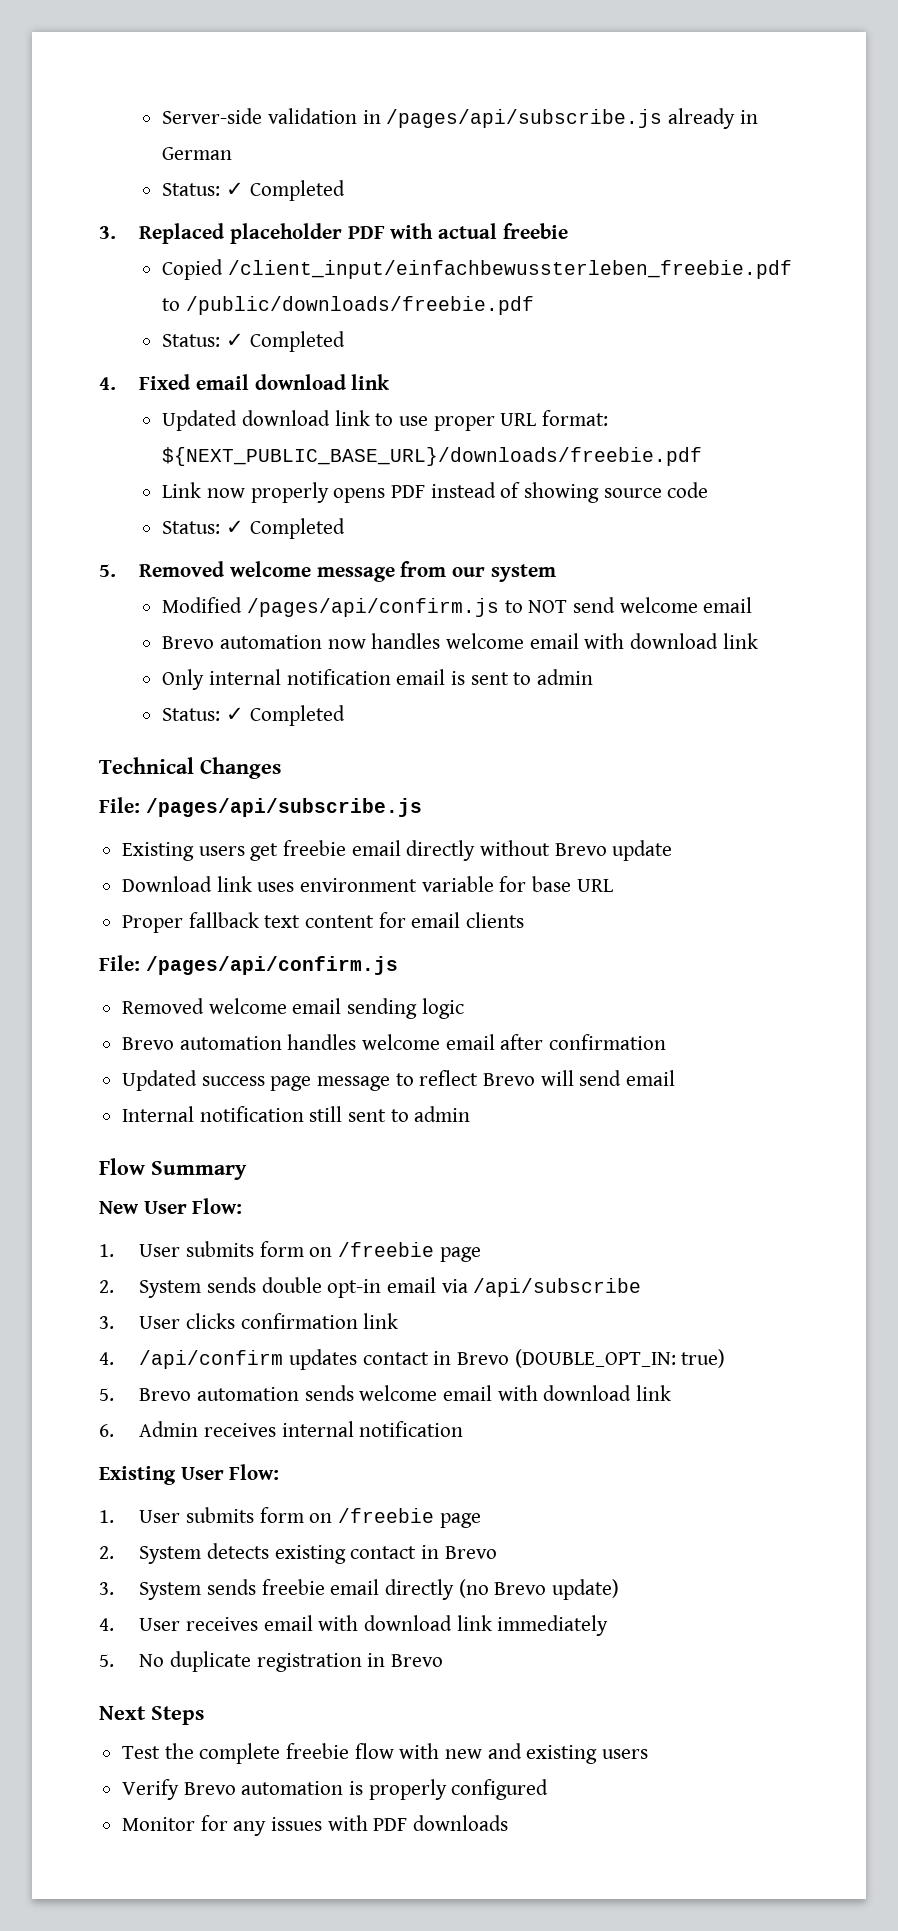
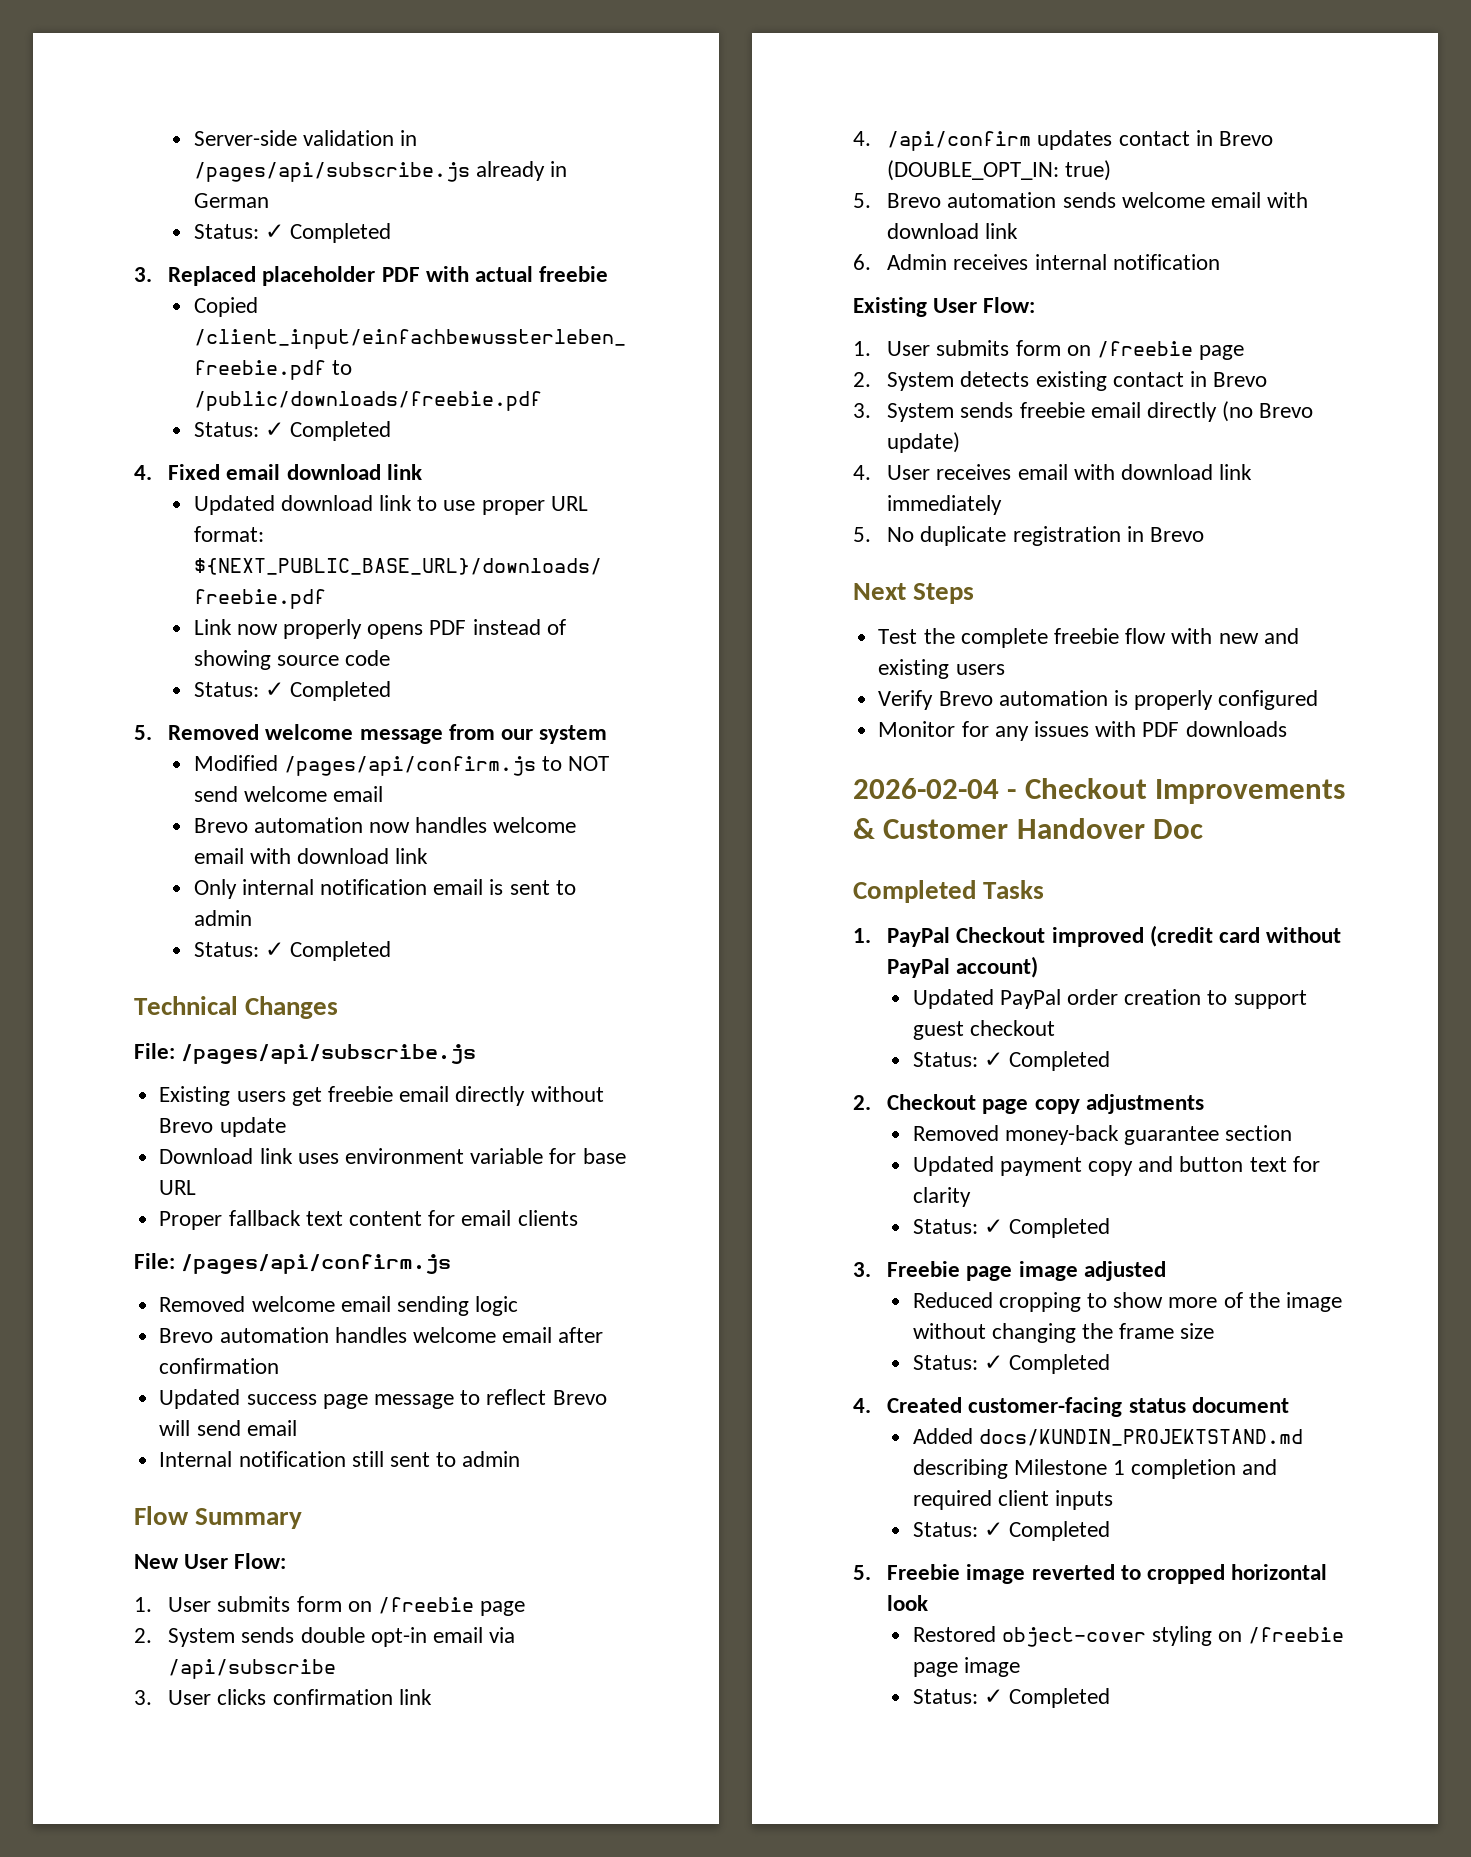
+ 2026-02-04 - Checkout Improvements & Customer Handover Doc
+ Completed Tasks
+ 1. PayPal Checkout improved (credit card without PayPal account)
+ Updated PayPal order creation to support guest checkout
+ Status: ✓ Completed
+ 2. Checkout page copy adjustments
+ Removed money-back guarantee section
+ Updated payment copy and button text for clarity
+ Status: ✓ Completed
+ 3. Freebie page image adjusted
+ Reduced cropping to show more of the image without changing the frame size
+ Status: ✓ Completed
+ 4. Created customer-facing status document
+ Added docs/KUNDIN_PROJEKTSTAND.md describing Milestone 1 completion and required client inputs
+ Status: ✓ Completed
+ 5. Freebie image reverted to cropped horizontal look
+ Restored object-cover styling on /freebie page image
+ Status: ✓ Completed

